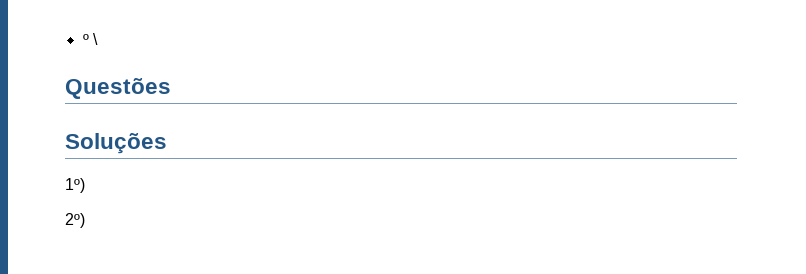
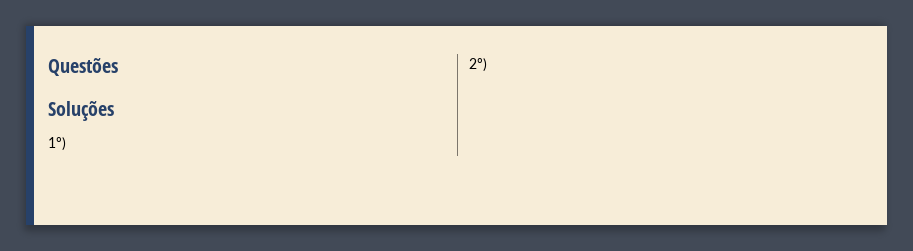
- º \

